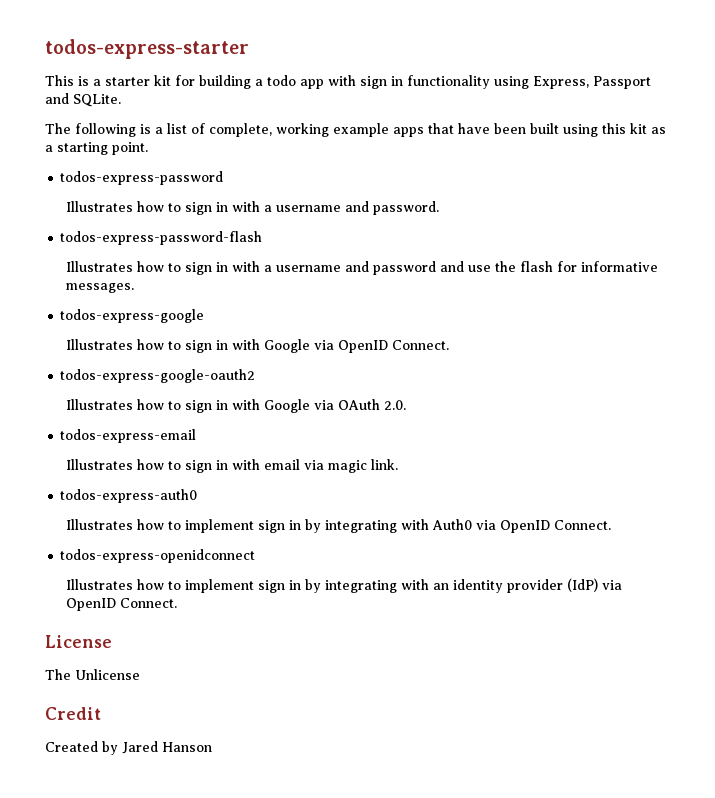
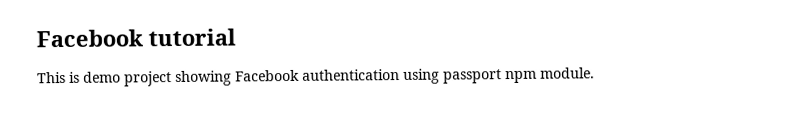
- todos-express-starter
+ Facebook tutorial
- This is a starter kit for building a todo app with sign in functionality using Express, Passport and SQLite.
- The following is a list of complete, working example apps that have been built using this kit as a starting point.
- todos-express-password
- Illustrates how to sign in with a username and password.
- todos-express-password-flash
- Illustrates how to sign in with a username and password and use the flash for informative messages.
- todos-express-google
- Illustrates how to sign in with Google via OpenID Connect.
- todos-express-google-oauth2
- Illustrates how to sign in with Google via OAuth 2.0.
- todos-express-email
- Illustrates how to sign in with email via magic link.
- todos-express-auth0
- Illustrates how to implement sign in by integrating with Auth0 via OpenID Connect.
- todos-express-openidconnect
- Illustrates how to implement sign in by integrating with an identity provider (IdP) via OpenID Connect.
- License
- The Unlicense
- Credit
- Created by Jared Hanson
+ This is demo project showing Facebook authentication using passport npm module.

